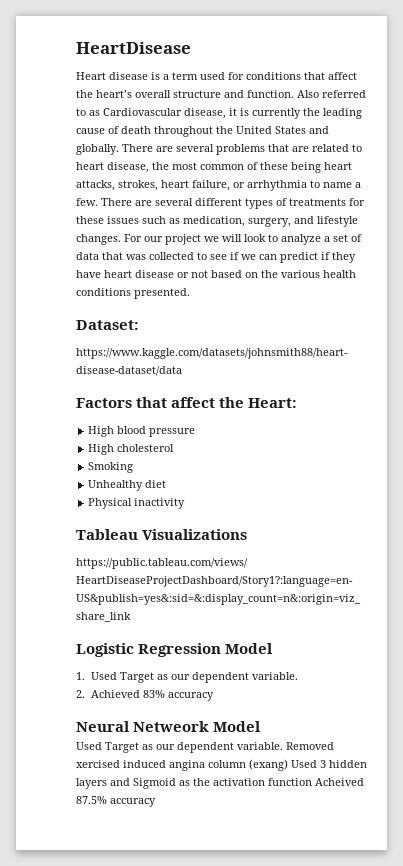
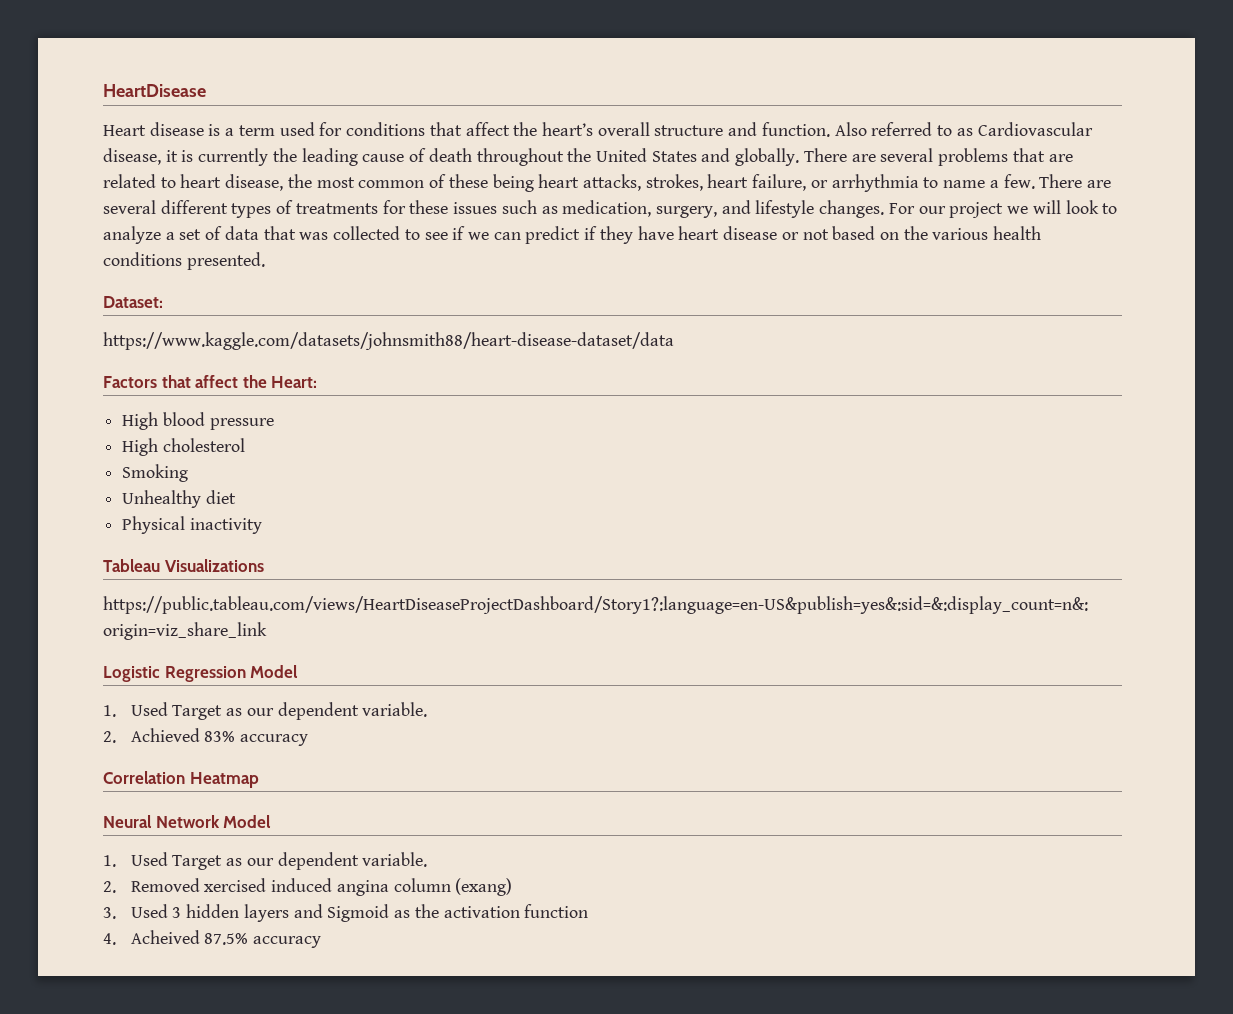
+ Correlation Heatmap
- Neural Netweork Model
- Used Target as our dependent variable. Removed xercised induced angina column (exang) Used 3 hidden layers and Sigmoid as the activation function Acheived 87.5% accuracy
+ Neural Network Model
+ 1. Used Target as our dependent variable.
+ 2. Removed xercised induced angina column (exang)
+ 3. Used 3 hidden layers and Sigmoid as the activation function
+ 4. Acheived 87.5% accuracy

